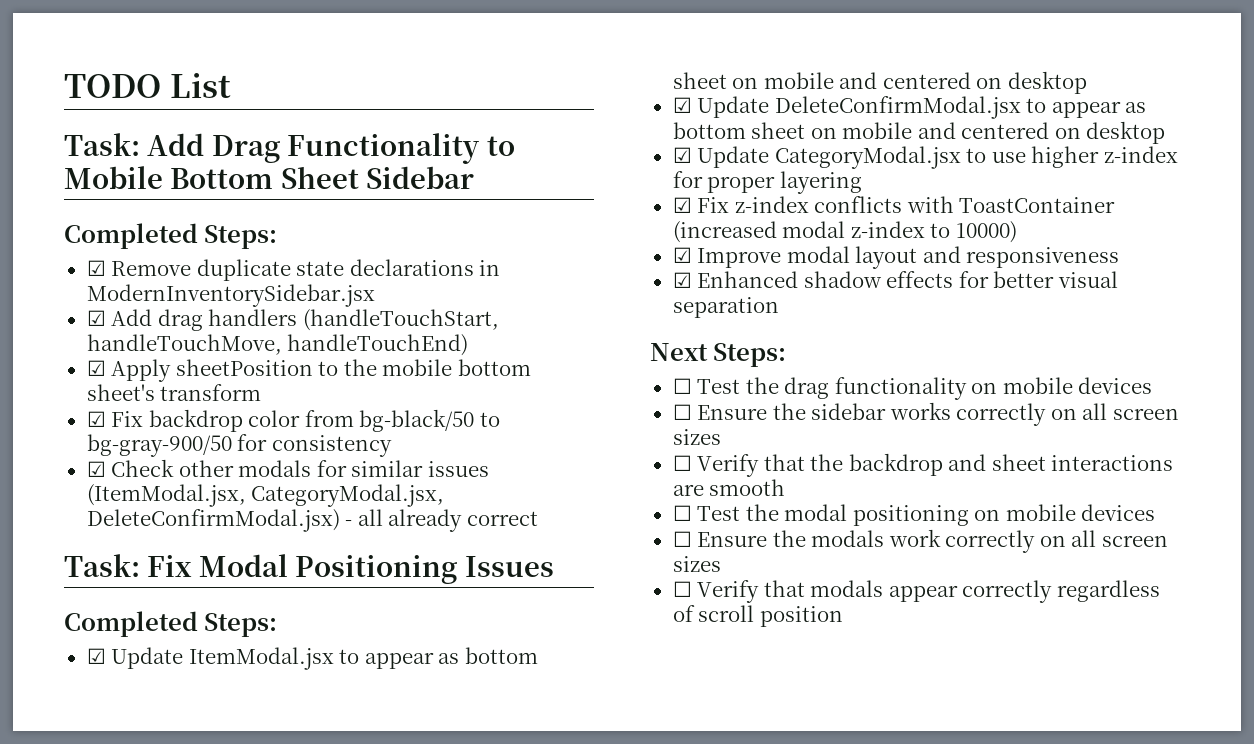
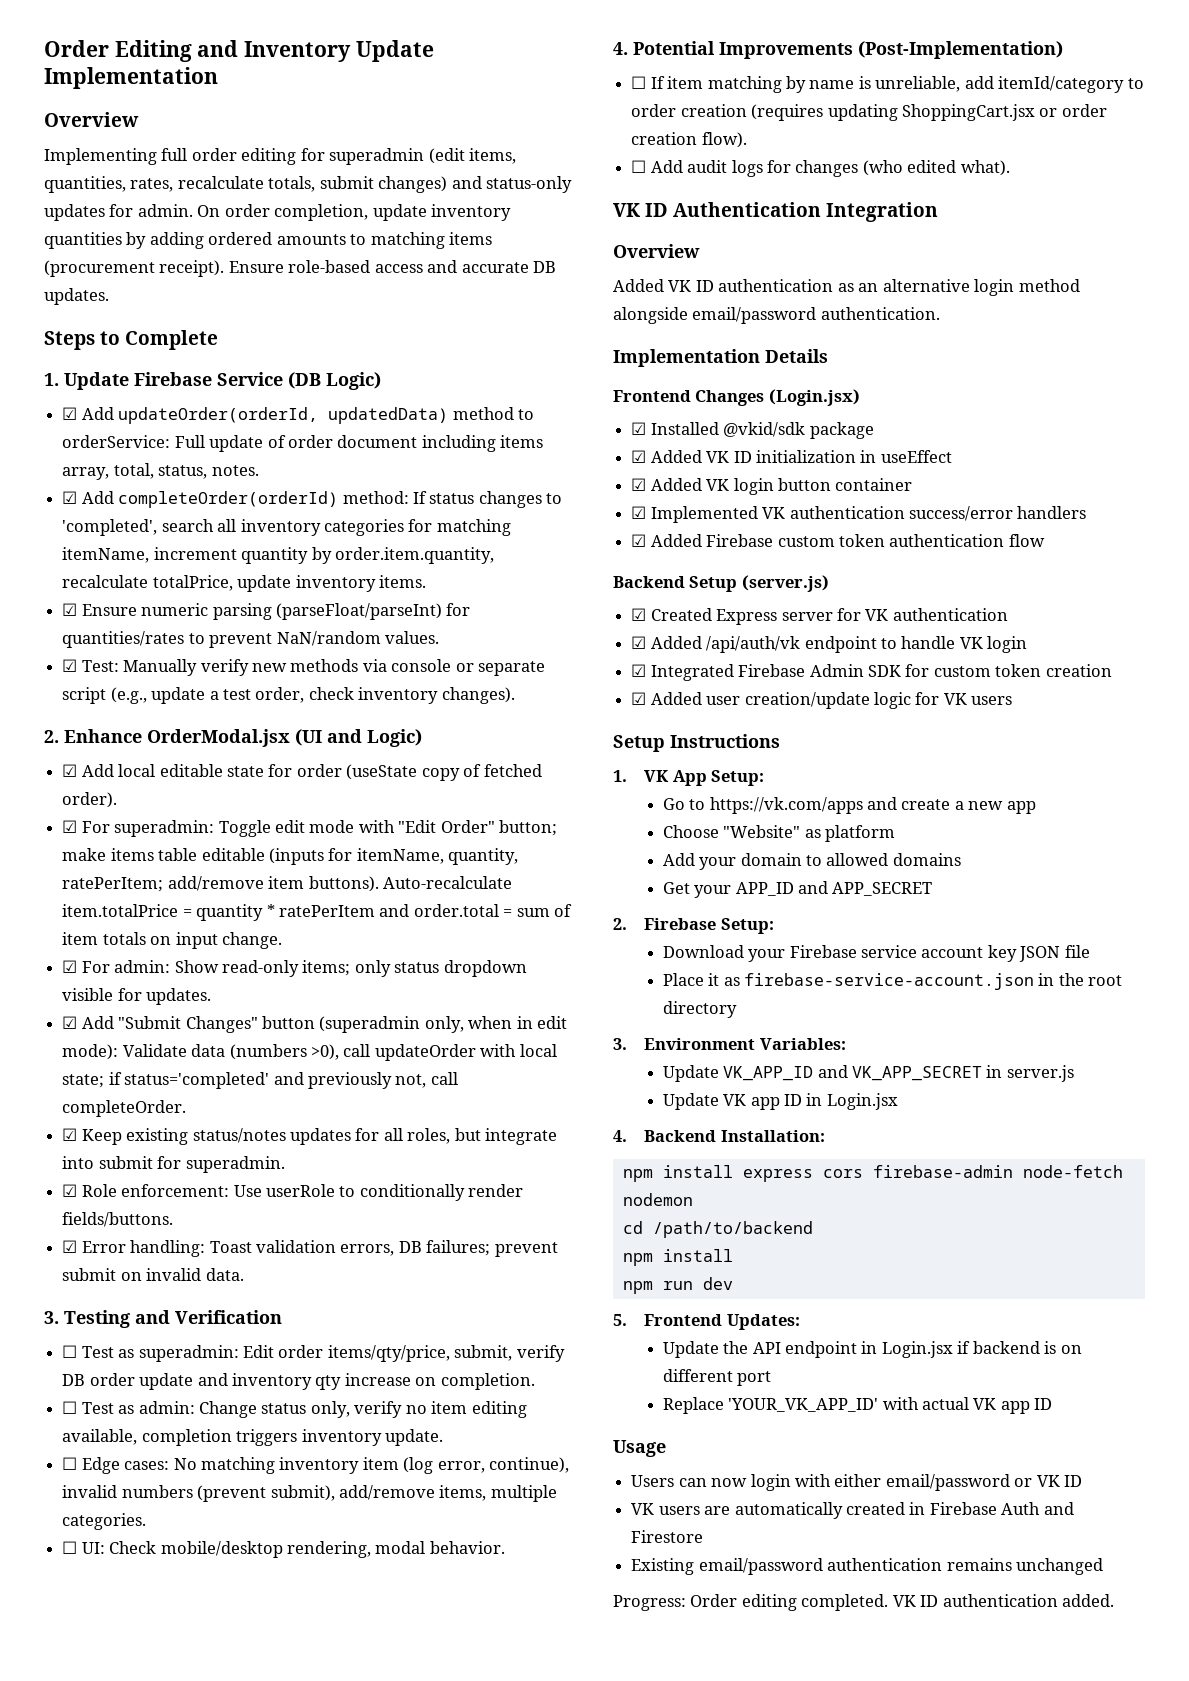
- TODO List
- Task: Add Drag Functionality to Mobile Bottom Sheet Sidebar
- Completed Steps:
- ☑ Remove duplicate state declarations in ModernInventorySidebar.jsx
- ☑ Add drag handlers (handleTouchStart, handleTouchMove, handleTouchEnd)
- ☑ Apply sheetPosition to the mobile bottom sheet's transform
- ☑ Fix backdrop color from bg-black/50 to bg-gray-900/50 for consistency
- ☑ Check other modals for similar issues (ItemModal.jsx, CategoryModal.jsx, DeleteConfirmModal.jsx) - all already correct
- Task: Fix Modal Positioning Issues
- Completed Steps:
- ☑ Update ItemModal.jsx to appear as bottom sheet on mobile and centered on desktop
- ☑ Update DeleteConfirmModal.jsx to appear as bottom sheet on mobile and centered on desktop
- ☑ Update CategoryModal.jsx to use higher z-index for proper layering
- ☑ Fix z-index conflicts with ToastContainer (increased modal z-index to 10000)
- ☑ Improve modal layout and responsiveness
- ☑ Enhanced shadow effects for better visual separation
- Next Steps:
- ☐ Test the drag functionality on mobile devices
- ☐ Ensure the sidebar works correctly on all screen sizes
- ☐ Verify that the backdrop and sheet interactions are smooth
- ☐ Test the modal positioning on mobile devices
- ☐ Ensure the modals work correctly on all screen sizes
- ☐ Verify that modals appear correctly regardless of scroll position
+ Order Editing and Inventory Update Implementation
+ Overview
+ Implementing full order editing for superadmin (edit items, quantities, rates, recalculate totals, submit changes) and status-only updates for admin. On order completion, update inventory quantities by adding ordered amounts to matching items (procurement receipt). Ensure role-based access and accurate DB updates.
+ Steps to Complete
+ 1. Update Firebase Service (DB Logic)
+ ☑ Add updateOrder(orderId, updatedData) method to orderService: Full update of order document including items array, total, status, notes.
+ ☑ Add completeOrder(orderId) method: If status changes to 'completed', search all inventory categories for matching itemName, increment quantity by order.item.quantity, recalculate totalPrice, update inventory items.
+ ☑ Ensure numeric parsing (parseFloat/parseInt) for quantities/rates to prevent NaN/random values.
+ ☑ Test: Manually verify new methods via console or separate script (e.g., update a test order, check inventory changes).
+ 2. Enhance OrderModal.jsx (UI and Logic)
+ ☑ Add local editable state for order (useState copy of fetched order).
+ ☑ For superadmin: Toggle edit mode with "Edit Order" button; make items table editable (inputs for itemName, quantity, ratePerItem; add/remove item buttons). Auto-recalculate item.totalPrice = quantity * ratePerItem and order.total = sum of item totals on input change.
+ ☑ For admin: Show read-only items; only status dropdown visible for updates.
+ ☑ Add "Submit Changes" button (superadmin only, when in edit mode): Validate data (numbers >0), call updateOrder with local state; if status='completed' and previously not, call completeOrder.
+ ☑ Keep existing status/notes updates for all roles, but integrate into submit for superadmin.
+ ☑ Role enforcement: Use userRole to conditionally render fields/buttons.
+ ☑ Error handling: Toast validation errors, DB failures; prevent submit on invalid data.
+ 3. Testing and Verification
+ ☐ Test as superadmin: Edit order items/qty/price, submit, verify DB order update and inventory qty increase on completion.
+ ☐ Test as admin: Change status only, verify no item editing available, completion triggers inventory update.
+ ☐ Edge cases: No matching inventory item (log error, continue), invalid numbers (prevent submit), add/remove items, multiple categories.
+ ☐ UI: Check mobile/desktop rendering, modal behavior.
+ 4. Potential Improvements (Post-Implementation)
+ ☐ If item matching by name is unreliable, add itemId/category to order creation (requires updating ShoppingCart.jsx or order creation flow).
+ ☐ Add audit logs for changes (who edited what).
+ VK ID Authentication Integration
+ Overview
+ Added VK ID authentication as an alternative login method alongside email/password authentication.
+ Implementation Details
+ Frontend Changes (Login.jsx)
+ ☑ Installed @vkid/sdk package
+ ☑ Added VK ID initialization in useEffect
+ ☑ Added VK login button container
+ ☑ Implemented VK authentication success/error handlers
+ ☑ Added Firebase custom token authentication flow
+ Backend Setup (server.js)
+ ☑ Created Express server for VK authentication
+ ☑ Added /api/auth/vk endpoint to handle VK login
+ ☑ Integrated Firebase Admin SDK for custom token creation
+ ☑ Added user creation/update logic for VK users
+ Setup Instructions
+ 1. VK App Setup:
+ Go to https://vk.com/apps and create a new app
+ Choose "Website" as platform
+ Add your domain to allowed domains
+ Get your APP_ID and APP_SECRET
+ 2. Firebase Setup:
+ Download your Firebase service account key JSON file
+ Place it as firebase-service-account.json in the root directory
+ 3. Environment Variables:
+ Update VK_APP_ID and VK_APP_SECRET in server.js
+ Update VK app ID in Login.jsx
+ 4. Backend Installation:
+ npm install express cors firebase-admin node-fetch nodemon
+ cd /path/to/backend
+ npm install
+ npm run dev
+ 5. Frontend Updates:
+ Update the API endpoint in Login.jsx if backend is on different port
+ Replace 'YOUR_VK_APP_ID' with actual VK app ID
+ Usage
+ Users can now login with either email/password or VK ID
+ VK users are automatically created in Firebase Auth and Firestore
+ Existing email/password authentication remains unchanged
+ Progress: Order editing completed. VK ID authentication added.

